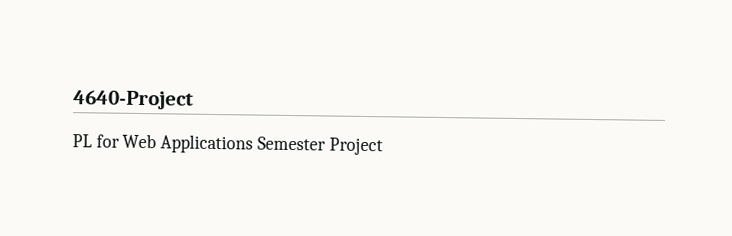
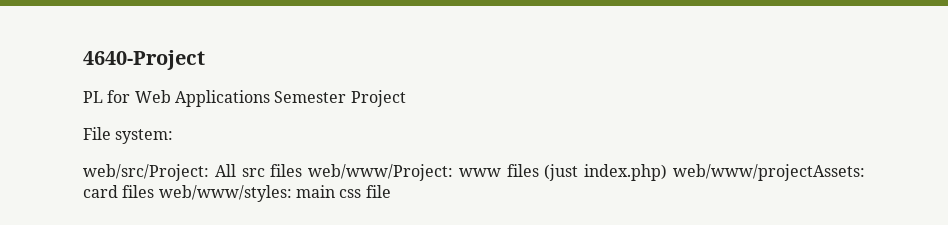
+ File system:
+ web/src/Project: All src files web/www/Project: www files (just index.php) web/www/projectAssets: card files web/www/styles: main css file

